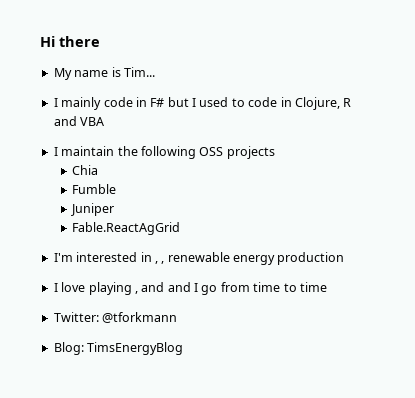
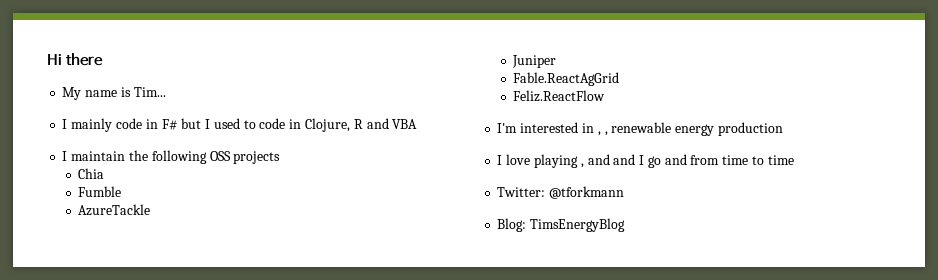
+ AzureTackle
+ Feliz.ReactFlow
- I love playing , and and I go from time to time
+ I love playing , and and I go and from time to time

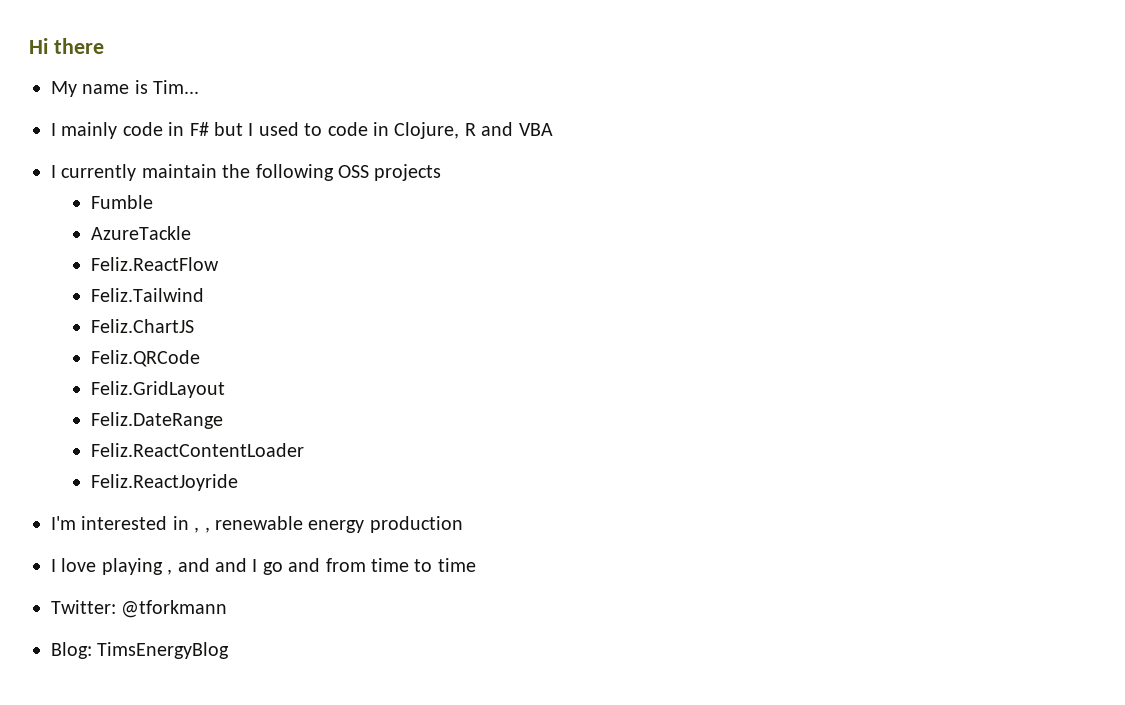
- I maintain the following OSS projects
+ I currently maintain the following OSS projects
- Chia
- Juniper
- Fable.ReactAgGrid
  Feliz.ReactFlow
+ Feliz.Tailwind
+ Feliz.ChartJS
+ Feliz.QRCode
+ Feliz.GridLayout
+ Feliz.DateRange
+ Feliz.ReactContentLoader
+ Feliz.ReactJoyride

